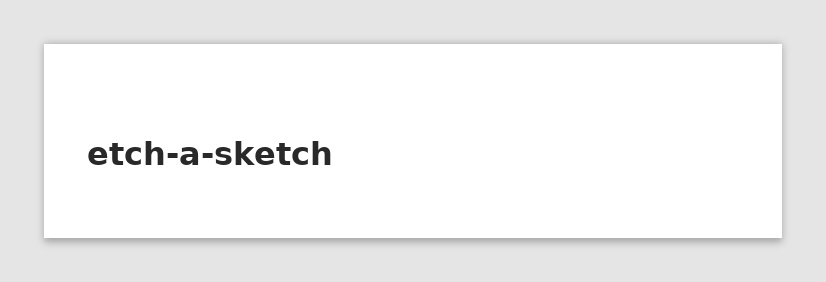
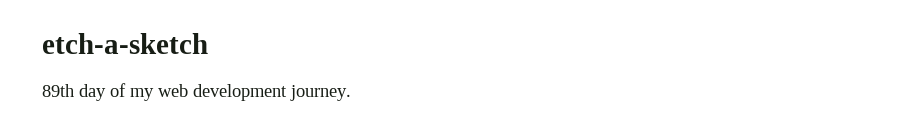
+ 89th day of my web development journey.

